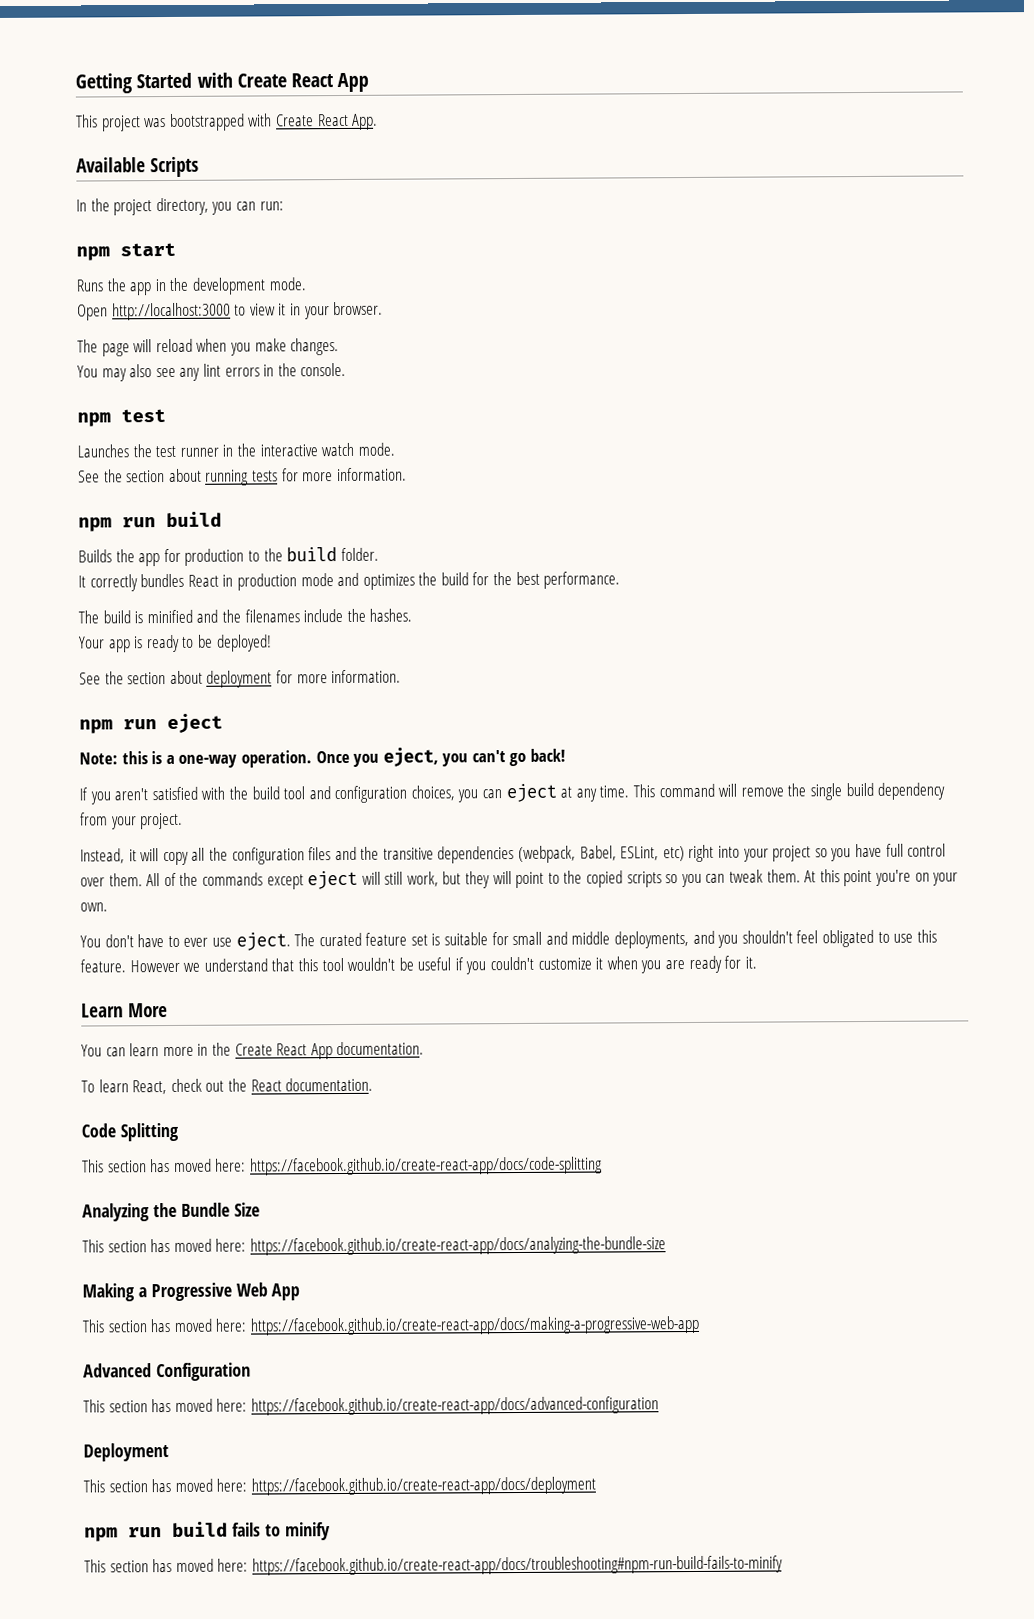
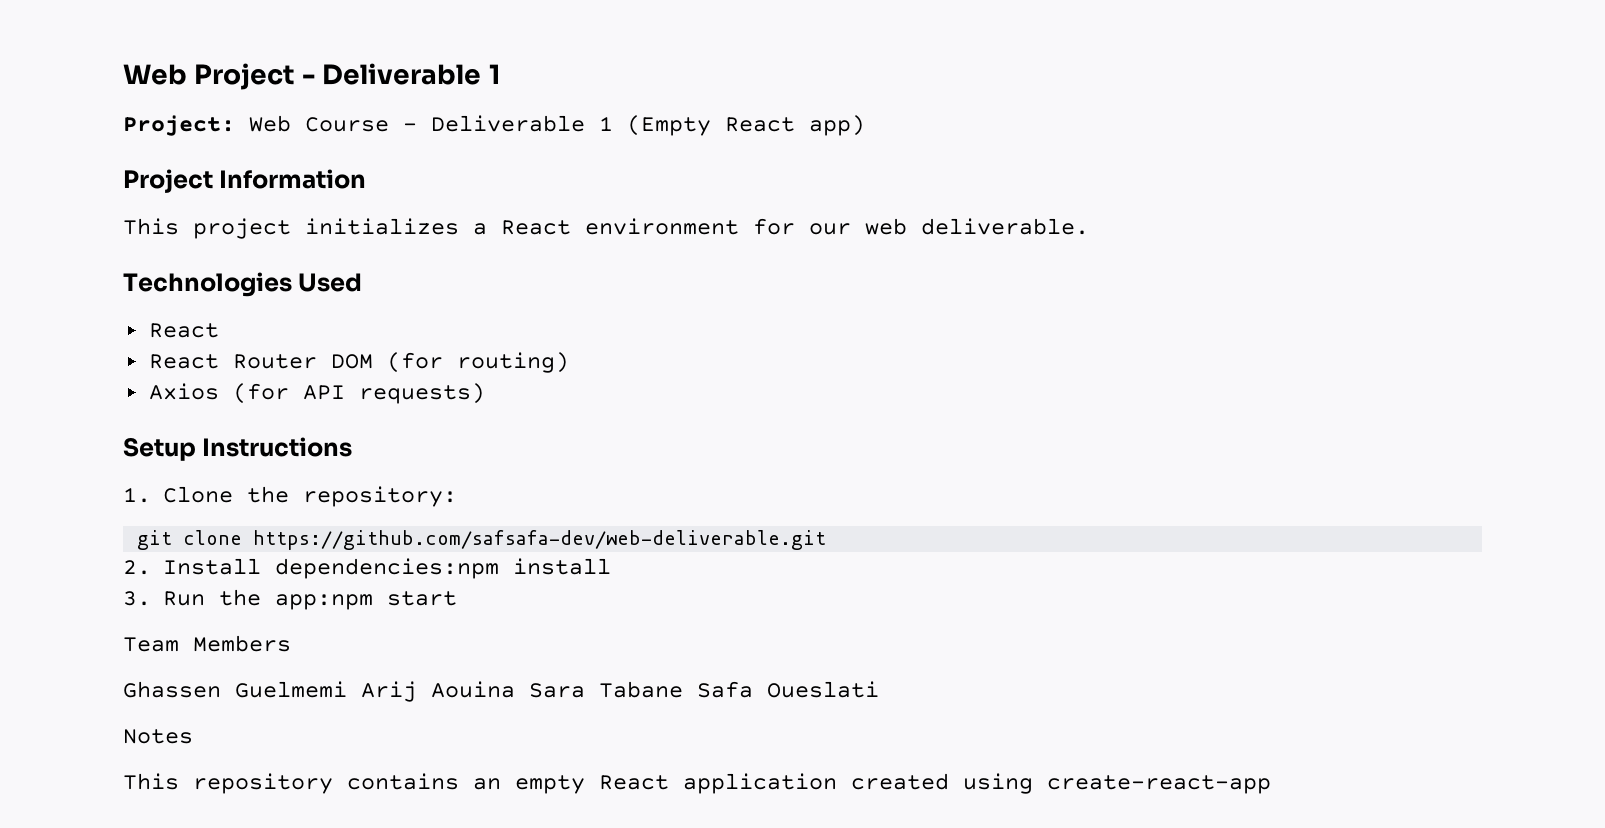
- Getting Started with Create React App
- This project was bootstrapped with Create React App.
- Available Scripts
- In the project directory, you can run:
- npm start
- Runs the app in the development mode.
- Open http://localhost:3000 to view it in your browser.
- The page will reload when you make changes.
- You may also see any lint errors in the console.
- npm test
- Launches the test runner in the interactive watch mode.
- See the section about running tests for more information.
- npm run build
- Builds the app for production to the build folder.
- It correctly bundles React in production mode and optimizes the build for the best performance.
- The build is minified and the filenames include the hashes.
- Your app is ready to be deployed!
- See the section about deployment for more information.
- npm run eject
- Note: this is a one-way operation. Once you eject, you can't go back!
- If you aren't satisfied with the build tool and configuration choices, you can eject at any time. This command will remove the single build dependency from your project.
- Instead, it will copy all the configuration files and the transitive dependencies (webpack, Babel, ESLint, etc) right into your project so you have full control over them. All of the commands except eject will still work, but they will point to the copied scripts so you can tweak them. At this point you're on your own.
- You don't have to ever use eject. The curated feature set is suitable for small and middle deployments, and you shouldn't feel obligated to use this feature. However we understand that this tool wouldn't be useful if you couldn't customize it when you are ready for it.
- Learn More
- You can learn more in the Create React App documentation.
- To learn React, check out the React documentation.
- Code Splitting
- This section has moved here: https://facebook.github.io/create-react-app/docs/code-splitting
- Analyzing the Bundle Size
- This section has moved here: https://facebook.github.io/create-react-app/docs/analyzing-the-bundle-size
- Making a Progressive Web App
- This section has moved here: https://facebook.github.io/create-react-app/docs/making-a-progressive-web-app
- Advanced Configuration
- This section has moved here: https://facebook.github.io/create-react-app/docs/advanced-configuration
- Deployment
- This section has moved here: https://facebook.github.io/create-react-app/docs/deployment
- npm run build fails to minify
- This section has moved here: https://facebook.github.io/create-react-app/docs/troubleshooting#npm-run-build-fails-to-minify
+ Web Project - Deliverable 1
+ Project: Web Course - Deliverable 1 (Empty React app)
+ Project Information
+ This project initializes a React environment for our web deliverable.
+ Technologies Used
+ React
+ React Router DOM (for routing)
+ Axios (for API requests)
+ Setup Instructions
+ 1. Clone the repository:
+ git clone https://github.com/safsafa-dev/web-deliverable.git
+ 2. Install dependencies:npm install
+ 3. Run the app:npm start
+ Team Members
+ Ghassen Guelmemi Arij Aouina Sara Tabane Safa Oueslati
+ Notes
+ This repository contains an empty React application created using create-react-app

